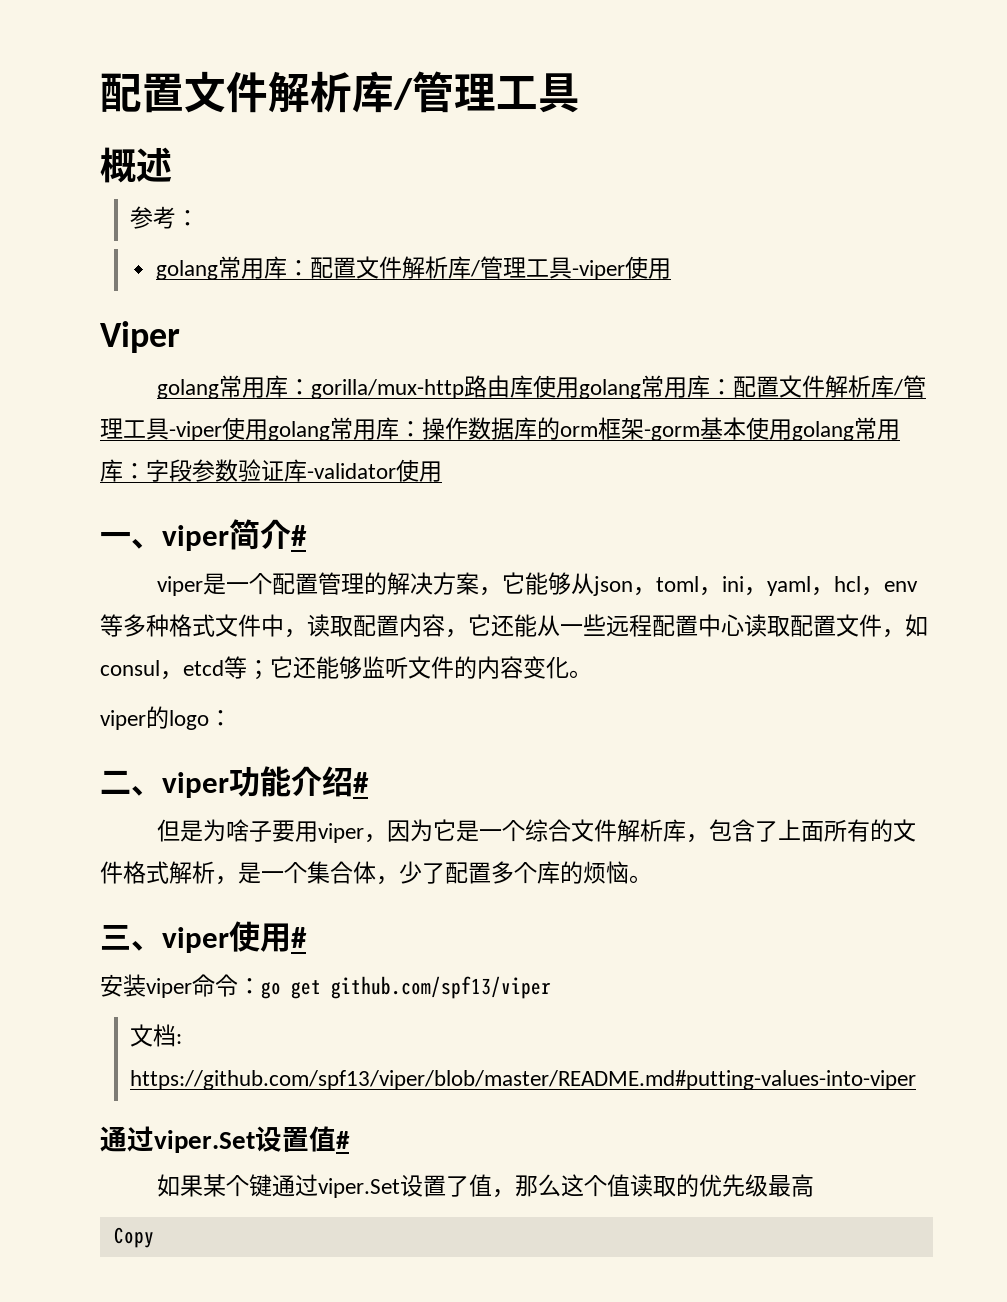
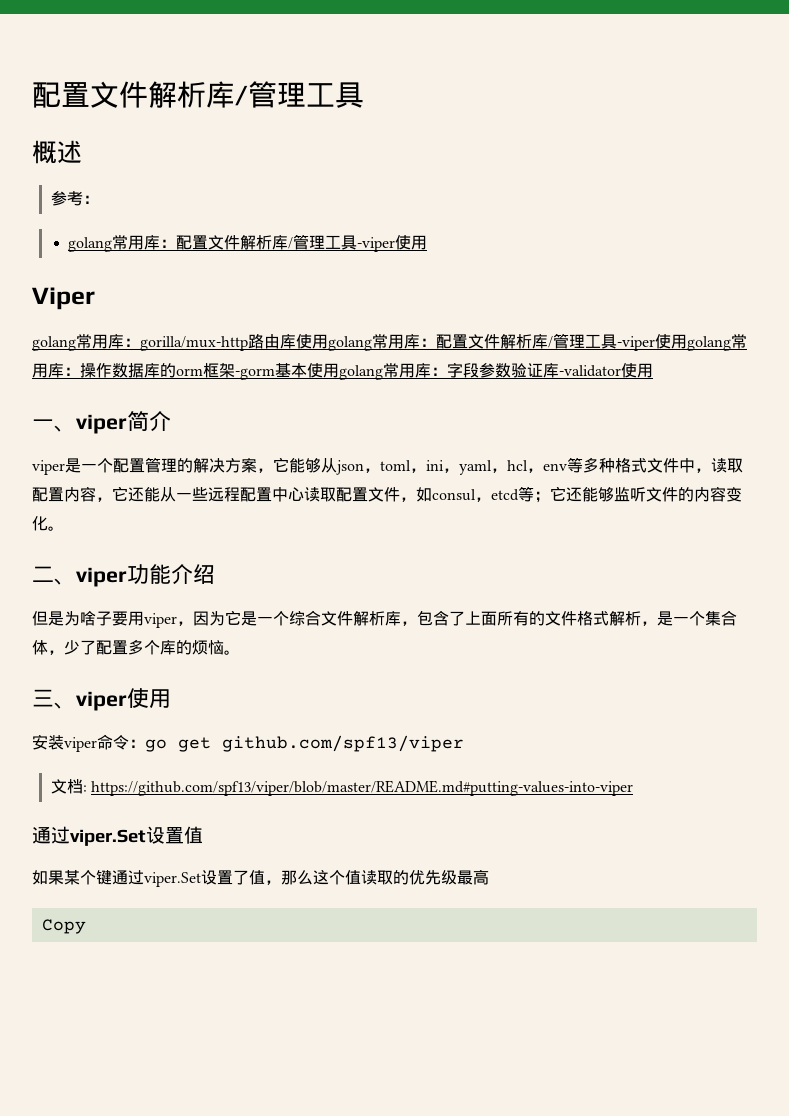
- 一、viper简介#
+ 一、viper简介
- viper的logo：
- 二、viper功能介绍#
+ 二、viper功能介绍
- 三、viper使用#
+ 三、viper使用
- 通过viper.Set设置值#
+ 通过viper.Set设置值

